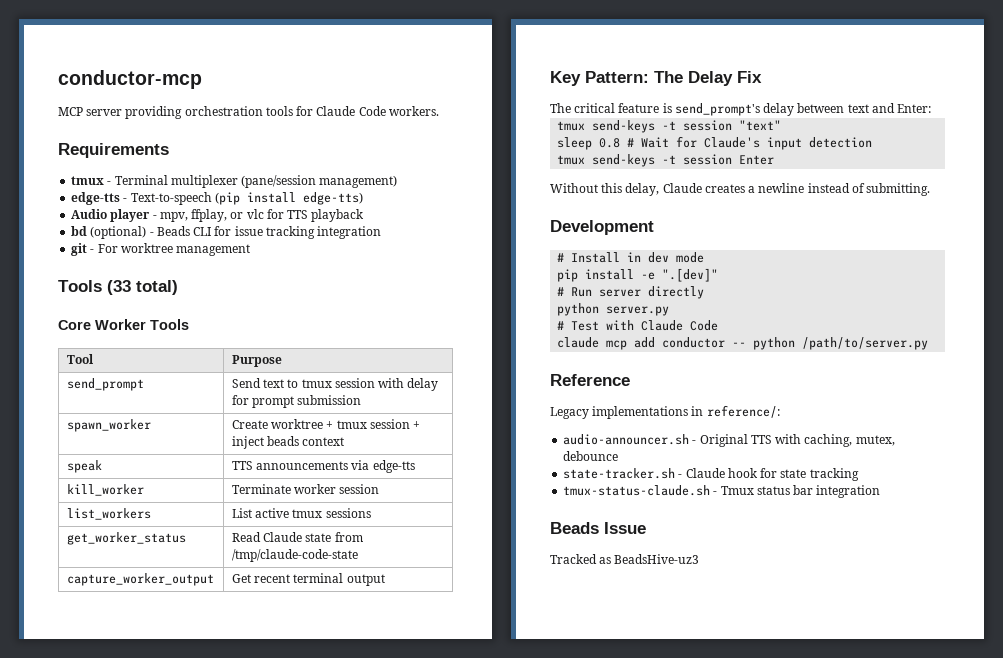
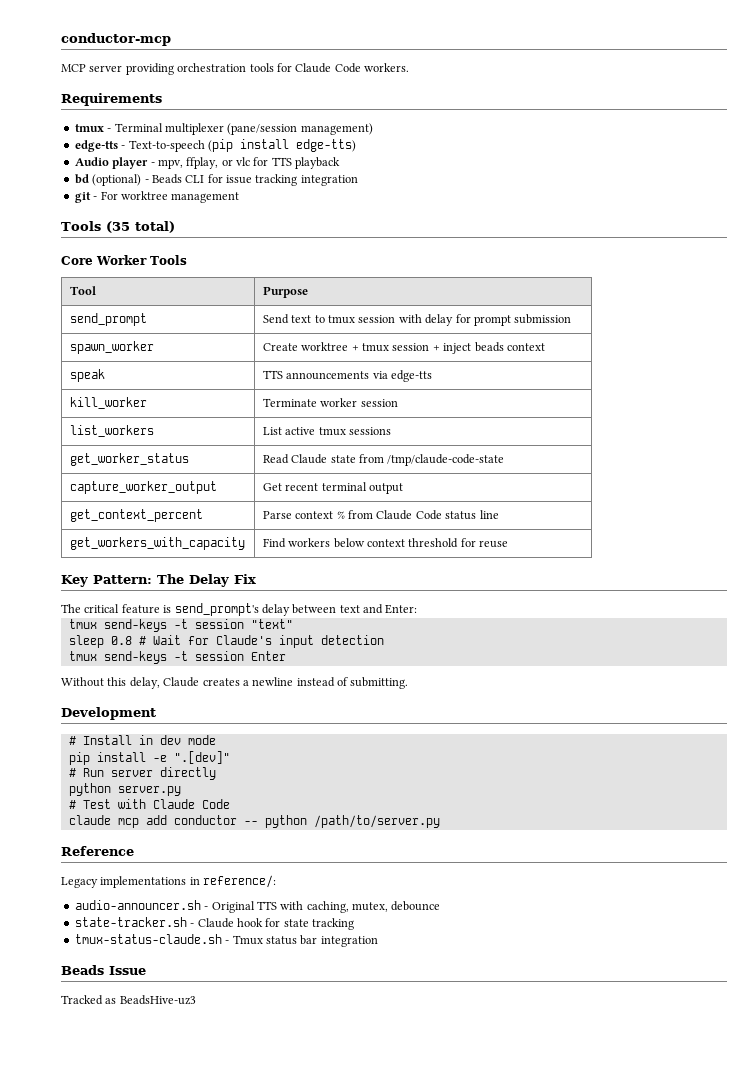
- Tools (33 total)
+ Tools (35 total)
+ get_context_percent | Parse context % from Claude Code status line
+ get_workers_with_capacity | Find workers below context threshold for reuse

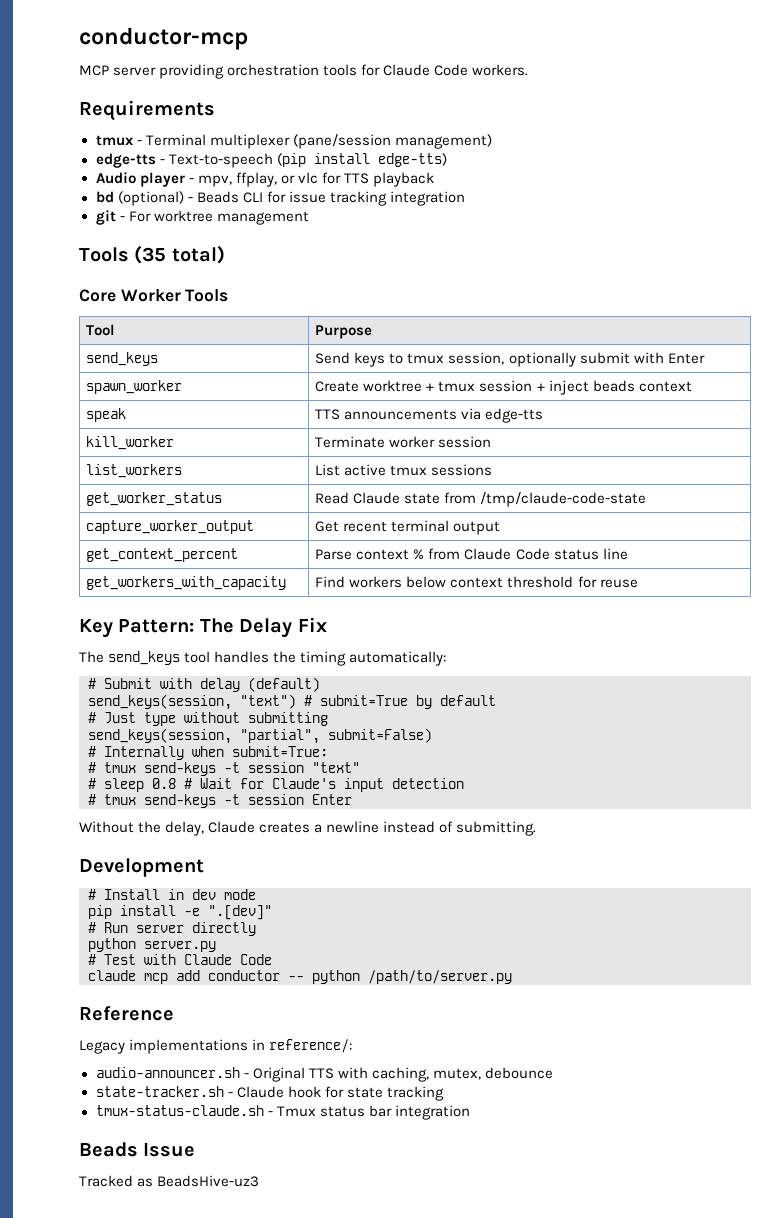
- send_prompt | Send text to tmux session with delay for prompt submission
+ send_keys | Send keys to tmux session, optionally submit with Enter
- The critical feature is send_prompt's delay between text and Enter:
- tmux send-keys -t session "text"
+ The send_keys tool handles the timing automatically:
+ # Submit with delay (default)
+ send_keys(session, "text") # submit=True by default
+ # Just type without submitting
+ send_keys(session, "partial", submit=False)
+ # Internally when submit=True:
+ # tmux send-keys -t session "text"
- sleep 0.8 # Wait for Claude's input detection
+ # sleep 0.8 # Wait for Claude's input detection
- tmux send-keys -t session Enter
+ # tmux send-keys -t session Enter
- Without this delay, Claude creates a newline instead of submitting.
+ Without the delay, Claude creates a newline instead of submitting.

